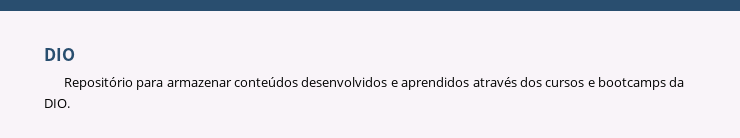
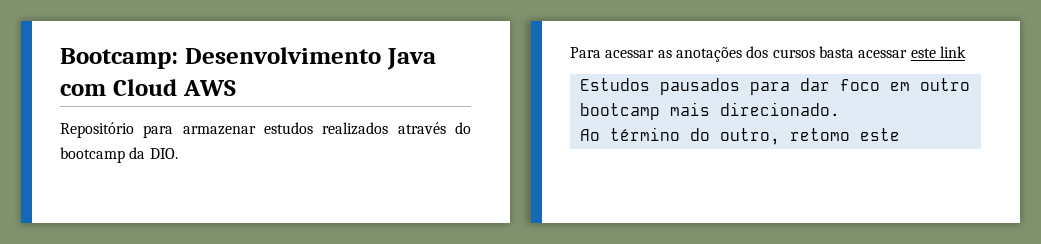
- DIO
- Repositório para armazenar conteúdos desenvolvidos e aprendidos através dos cursos e bootcamps da DIO.
+ Bootcamp: Desenvolvimento Java com Cloud AWS
+ Repositório para armazenar estudos realizados através do bootcamp da DIO.
+ Para acessar as anotações dos cursos basta acessar este link
+ Estudos pausados para dar foco em outro bootcamp mais direcionado.
+ Ao término do outro, retomo este

